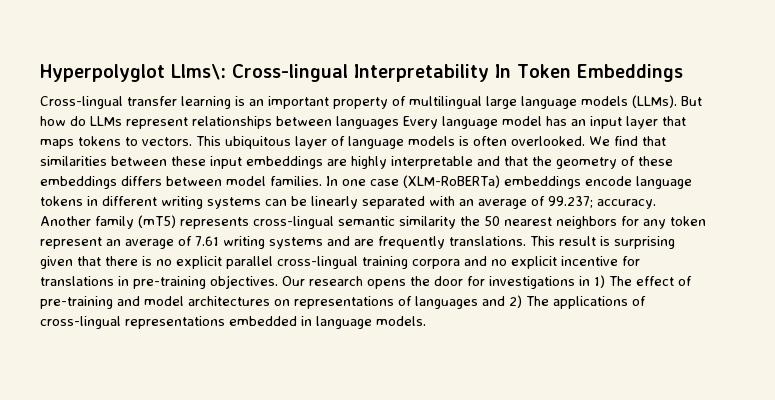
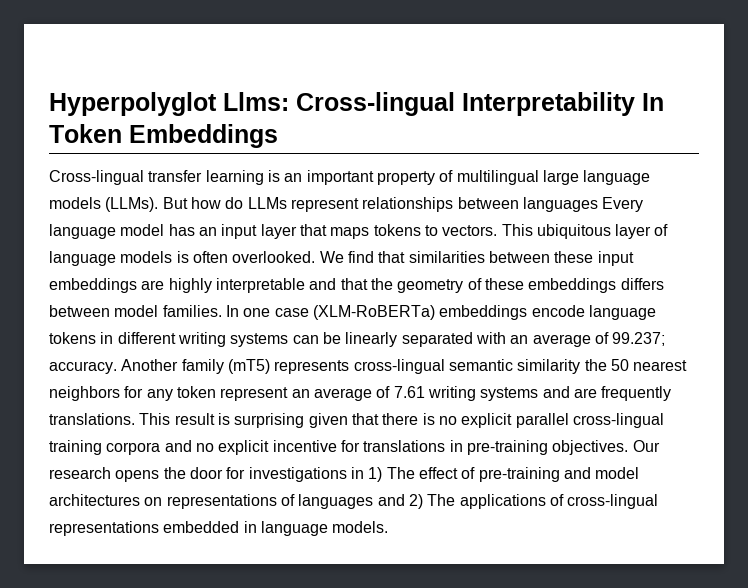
- Hyperpolyglot Llms\: Cross-lingual Interpretability In Token Embeddings
+ Hyperpolyglot Llms: Cross-lingual Interpretability In Token Embeddings

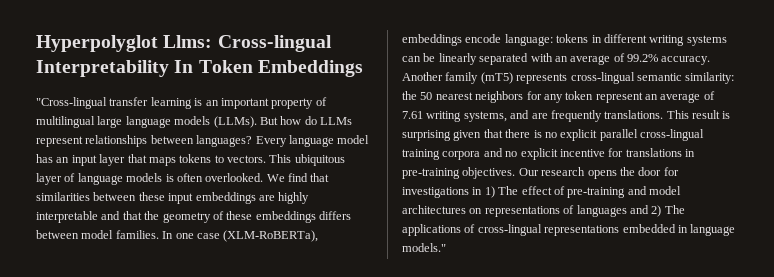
- Cross-lingual transfer learning is an important property of multilingual large language models (LLMs).
+ "Cross-lingual transfer learning is an important property of multilingual large language models (LLMs).
- But how do LLMs represent relationships between languages Every language model has an input layer that maps tokens to vectors.
+ But how do LLMs represent relationships between languages? Every language model has an input layer that maps tokens to vectors.
- In one case (XLM-RoBERTa) embeddings encode language tokens in different writing systems can be linearly separated with an average of 99.237; accuracy.
+ In one case (XLM-RoBERTa), embeddings encode language: tokens in different writing systems can be linearly separated with an average of 99.2% accuracy.
- Another family (mT5) represents cross-lingual semantic similarity the 50 nearest neighbors for any token represent an average of 7.61 writing systems and are frequently translations.
+ Another family (mT5) represents cross-lingual semantic similarity: the 50 nearest neighbors for any token represent an average of 7.61 writing systems, and are frequently translations.
- Our research opens the door for investigations in 1) The effect of pre-training and model architectures on representations of languages and 2) The applications of cross-lingual representations embedded in language models.
+ Our research opens the door for investigations in 1) The effect of pre-training and model architectures on representations of languages and 2) The applications of cross-lingual representations embedded in language models."

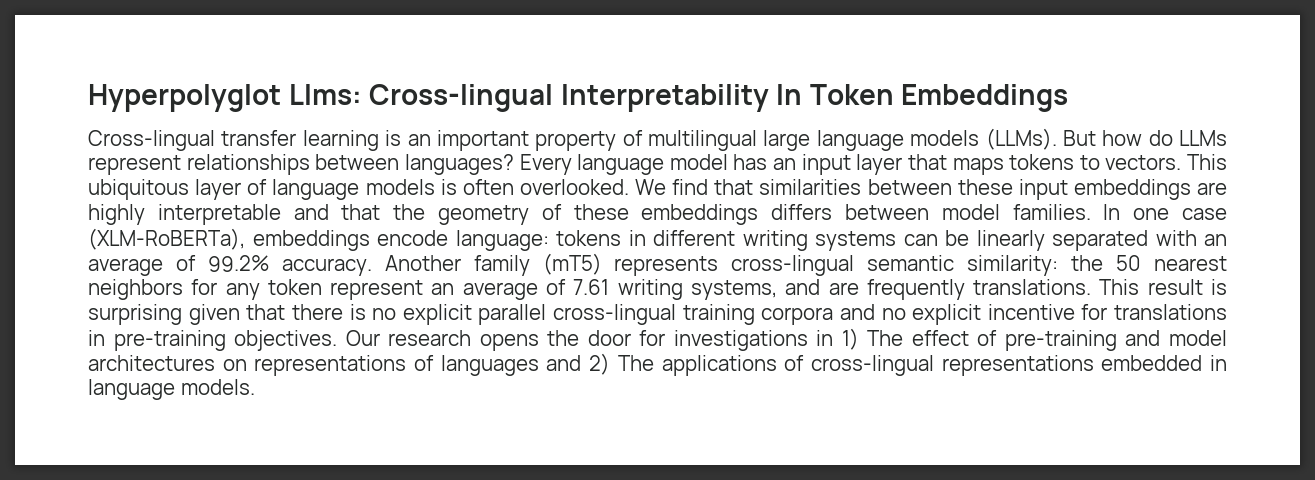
- "Cross-lingual transfer learning is an important property of multilingual large language models (LLMs).
+ Cross-lingual transfer learning is an important property of multilingual large language models (LLMs).
- Our research opens the door for investigations in 1) The effect of pre-training and model architectures on representations of languages and 2) The applications of cross-lingual representations embedded in language models."
+ Our research opens the door for investigations in 1) The effect of pre-training and model architectures on representations of languages and 2) The applications of cross-lingual representations embedded in language models.

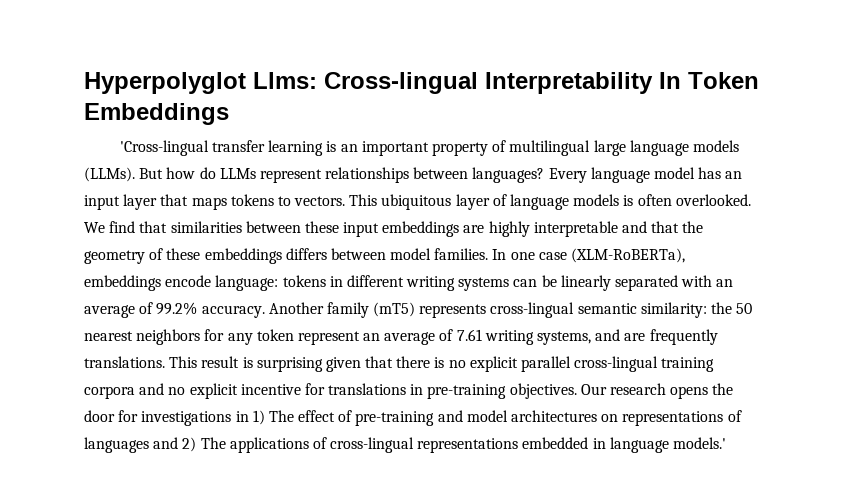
- Cross-lingual transfer learning is an important property of multilingual large language models (LLMs).
+ 'Cross-lingual transfer learning is an important property of multilingual large language models (LLMs).
- Our research opens the door for investigations in 1) The effect of pre-training and model architectures on representations of languages and 2) The applications of cross-lingual representations embedded in language models.
+ Our research opens the door for investigations in 1) The effect of pre-training and model architectures on representations of languages and 2) The applications of cross-lingual representations embedded in language models.'

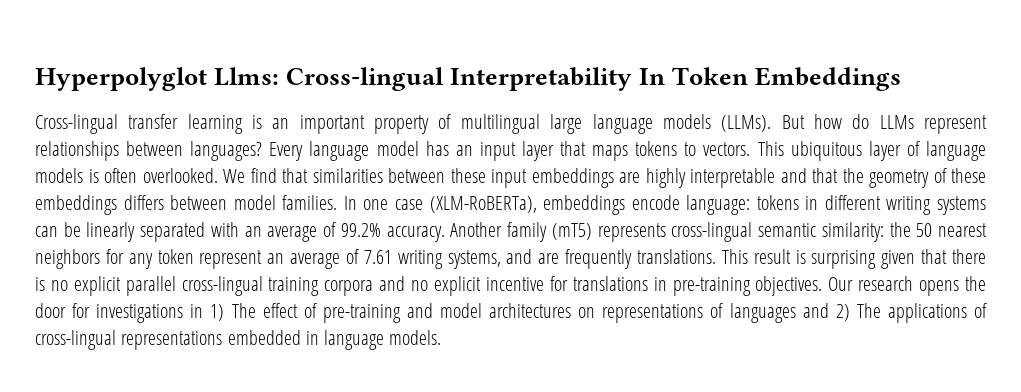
- 'Cross-lingual transfer learning is an important property of multilingual large language models (LLMs).
+ Cross-lingual transfer learning is an important property of multilingual large language models (LLMs).
- Our research opens the door for investigations in 1) The effect of pre-training and model architectures on representations of languages and 2) The applications of cross-lingual representations embedded in language models.'
+ Our research opens the door for investigations in 1) The effect of pre-training and model architectures on representations of languages and 2) The applications of cross-lingual representations embedded in language models.

